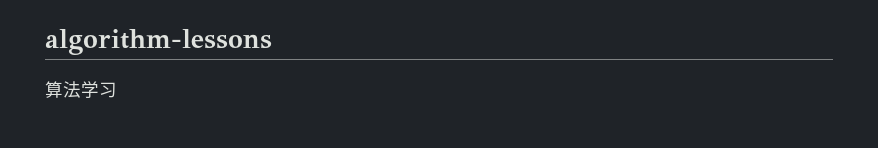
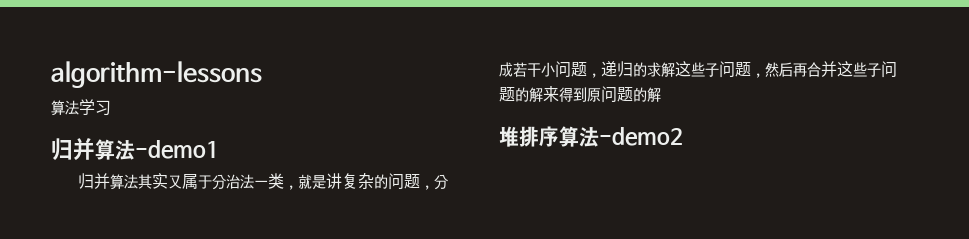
+ 归并算法-demo1
+ 归并算法其实又属于分治法一类，就是讲复杂的问题，分成若干小问题，递归的求解这些子问题，然后再合并这些子问题的解来得到原问题的解
+ 堆排序算法-demo2

